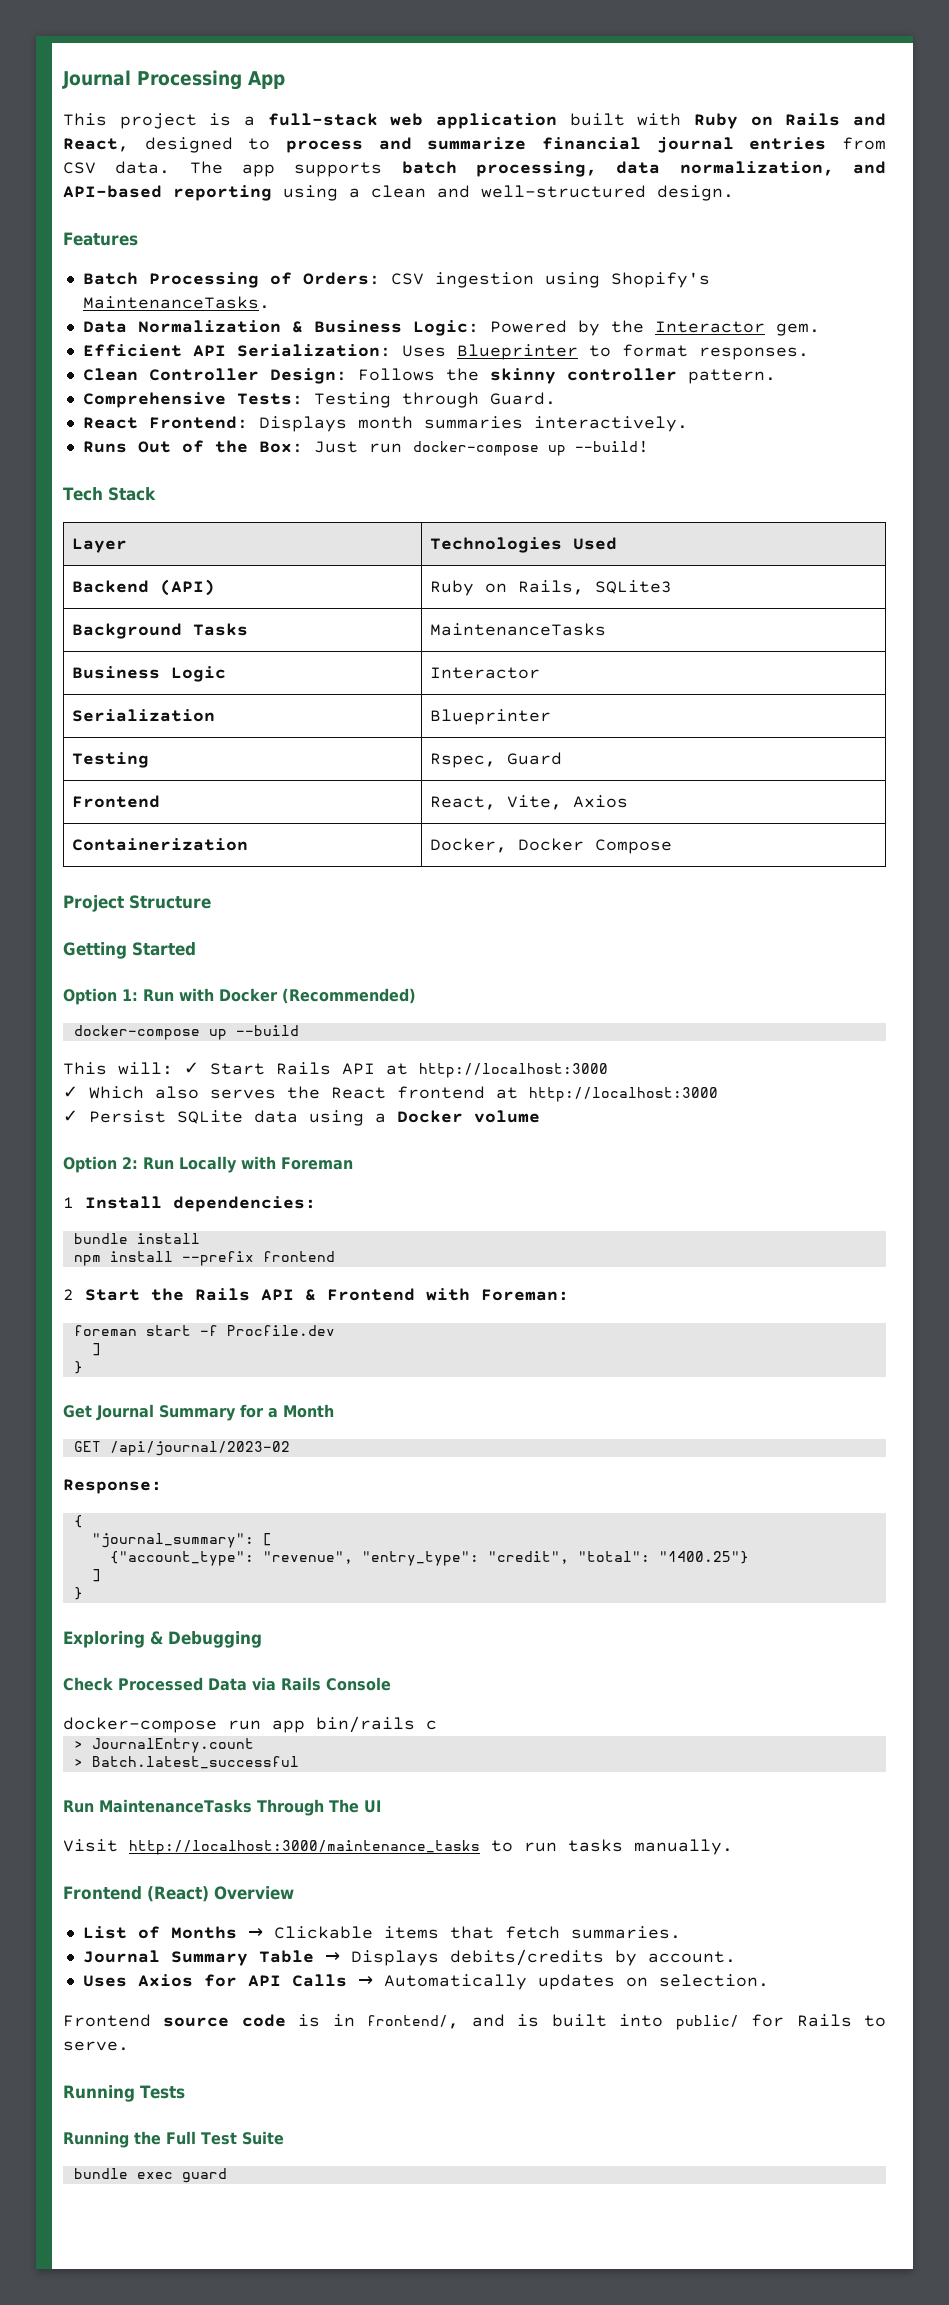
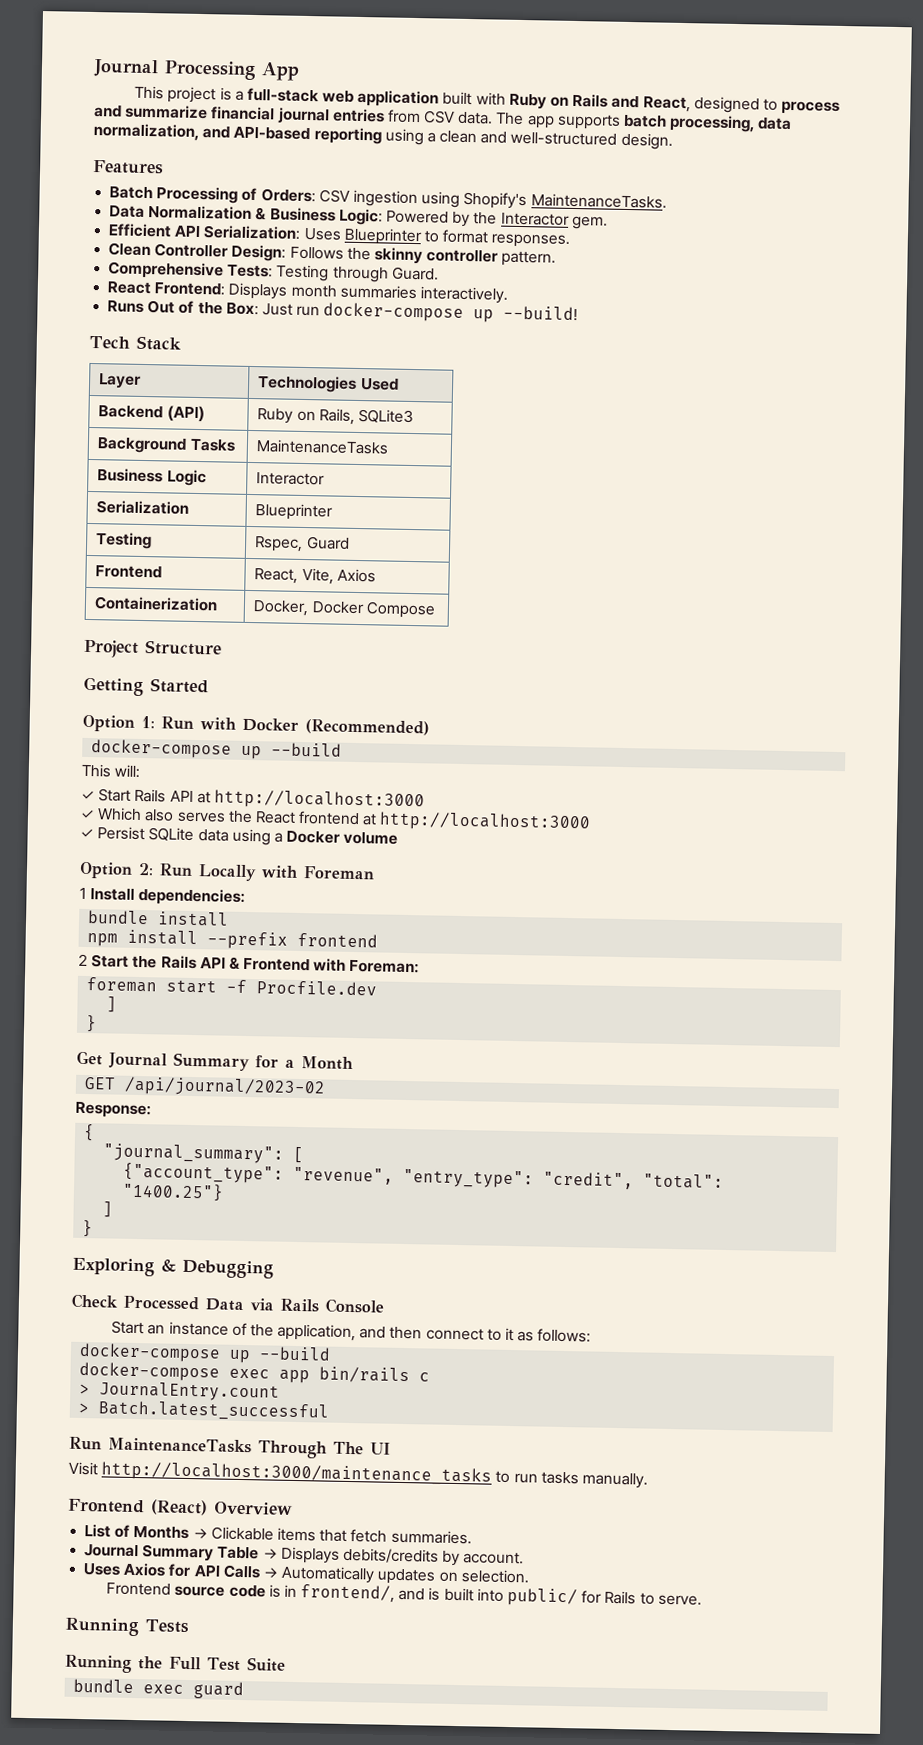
- This will: ✓ Start Rails API at http://localhost:3000
+ This will:
+ ✓ Start Rails API at http://localhost:3000
- docker-compose run app bin/rails c
+ Start an instance of the application, and then connect to it as follows:
+ docker-compose up --build
+ docker-compose exec app bin/rails c

